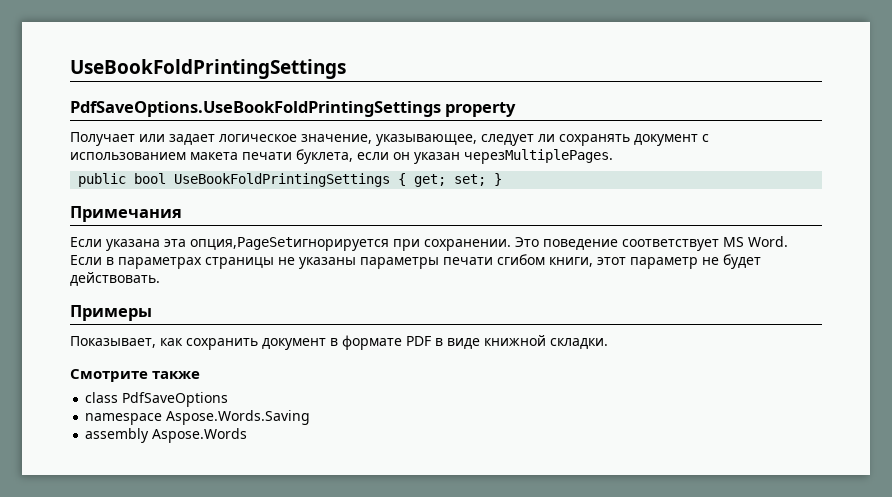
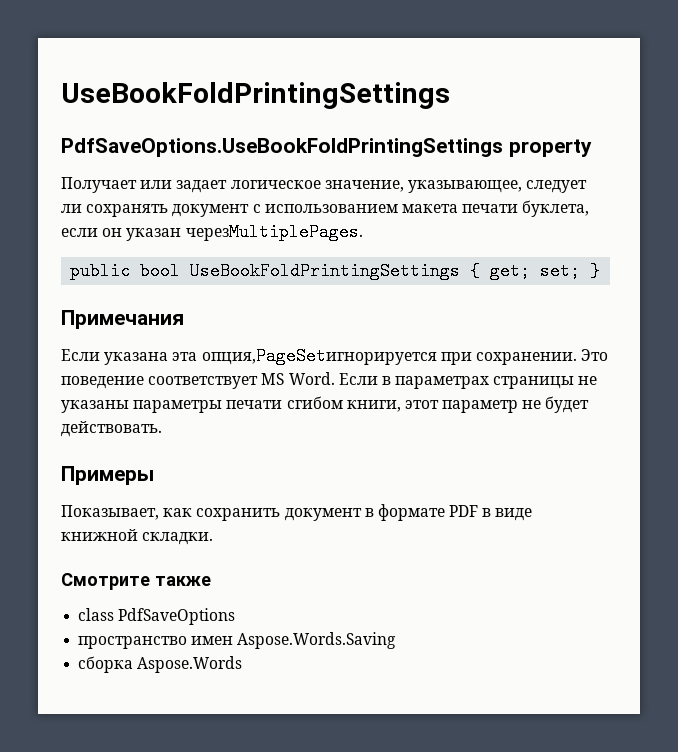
- namespace Aspose.Words.Saving
+ пространство имен Aspose.Words.Saving
- assembly Aspose.Words
+ сборка Aspose.Words

